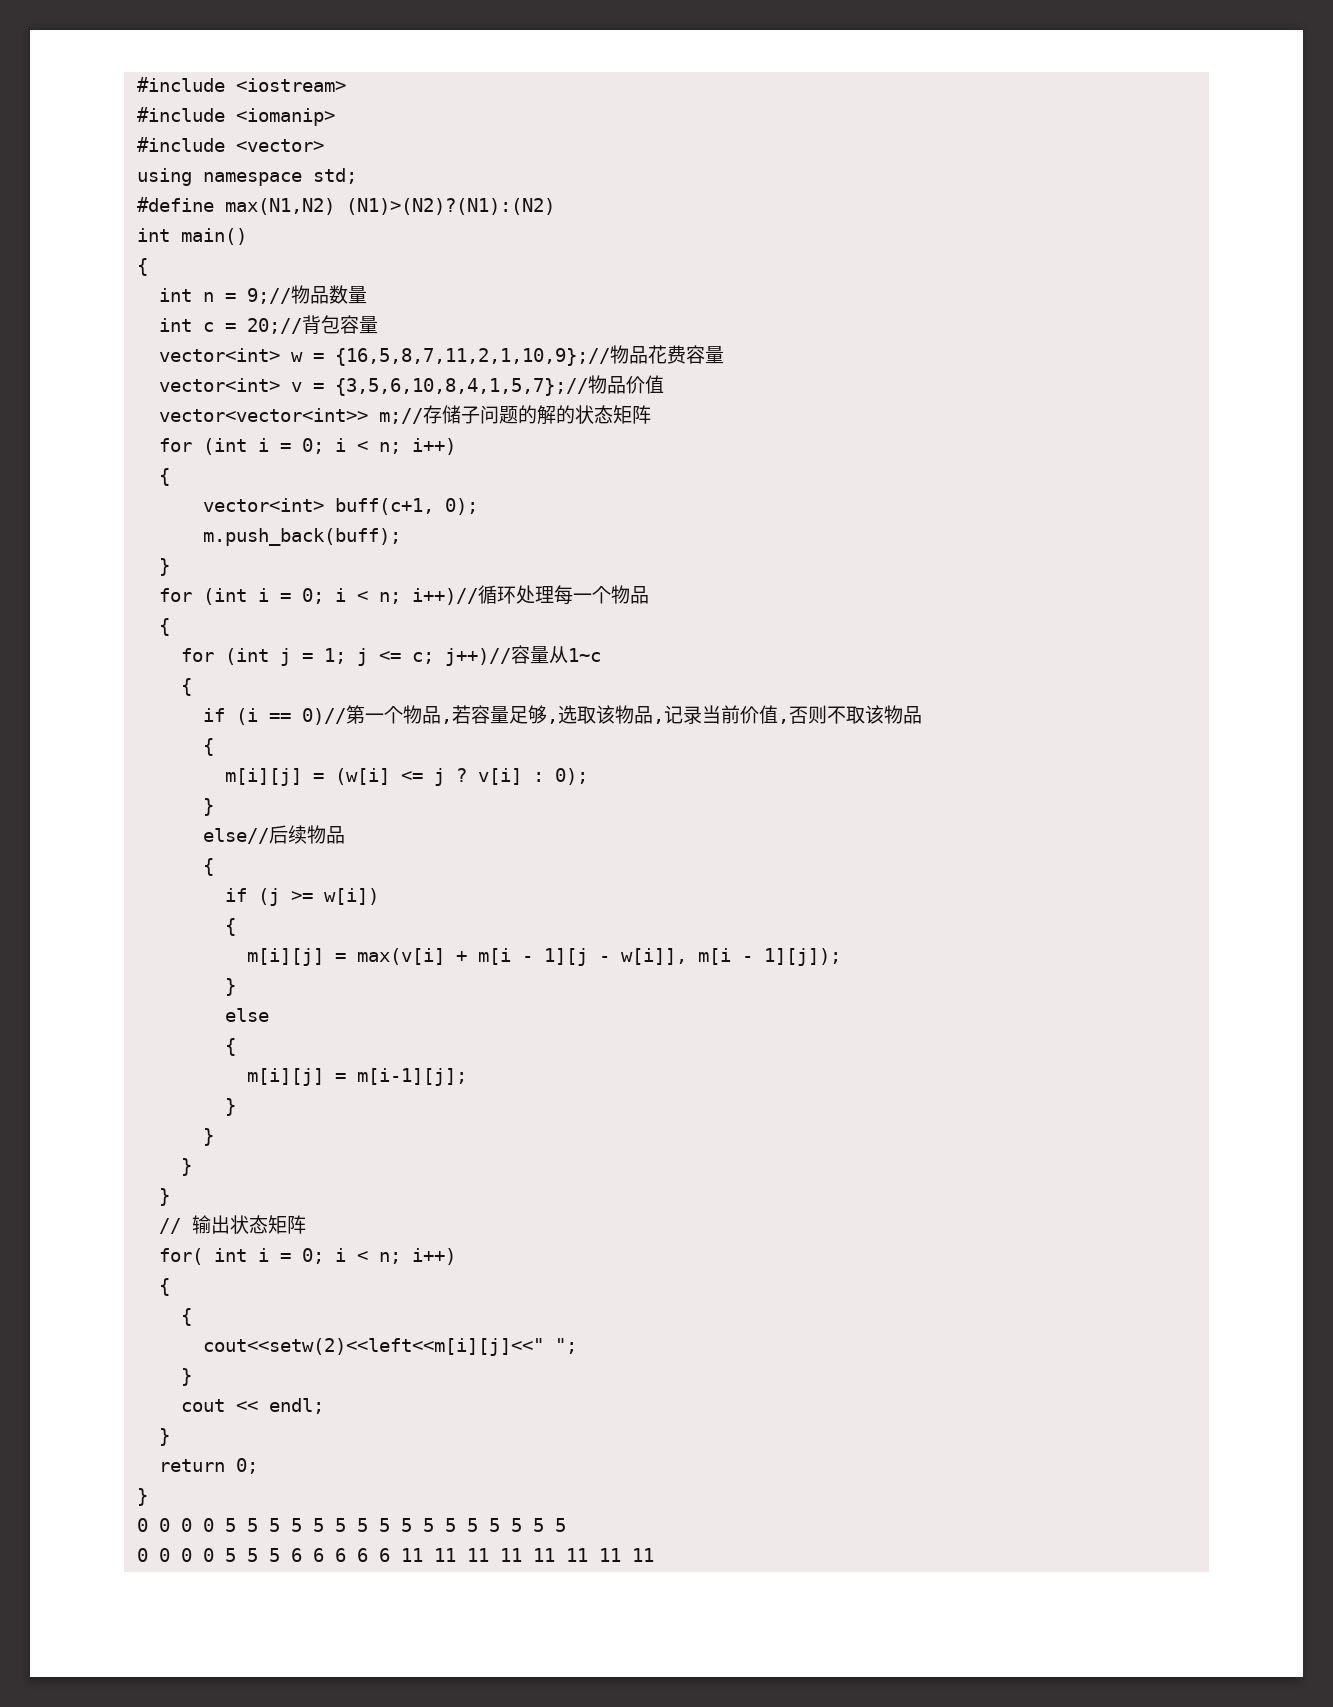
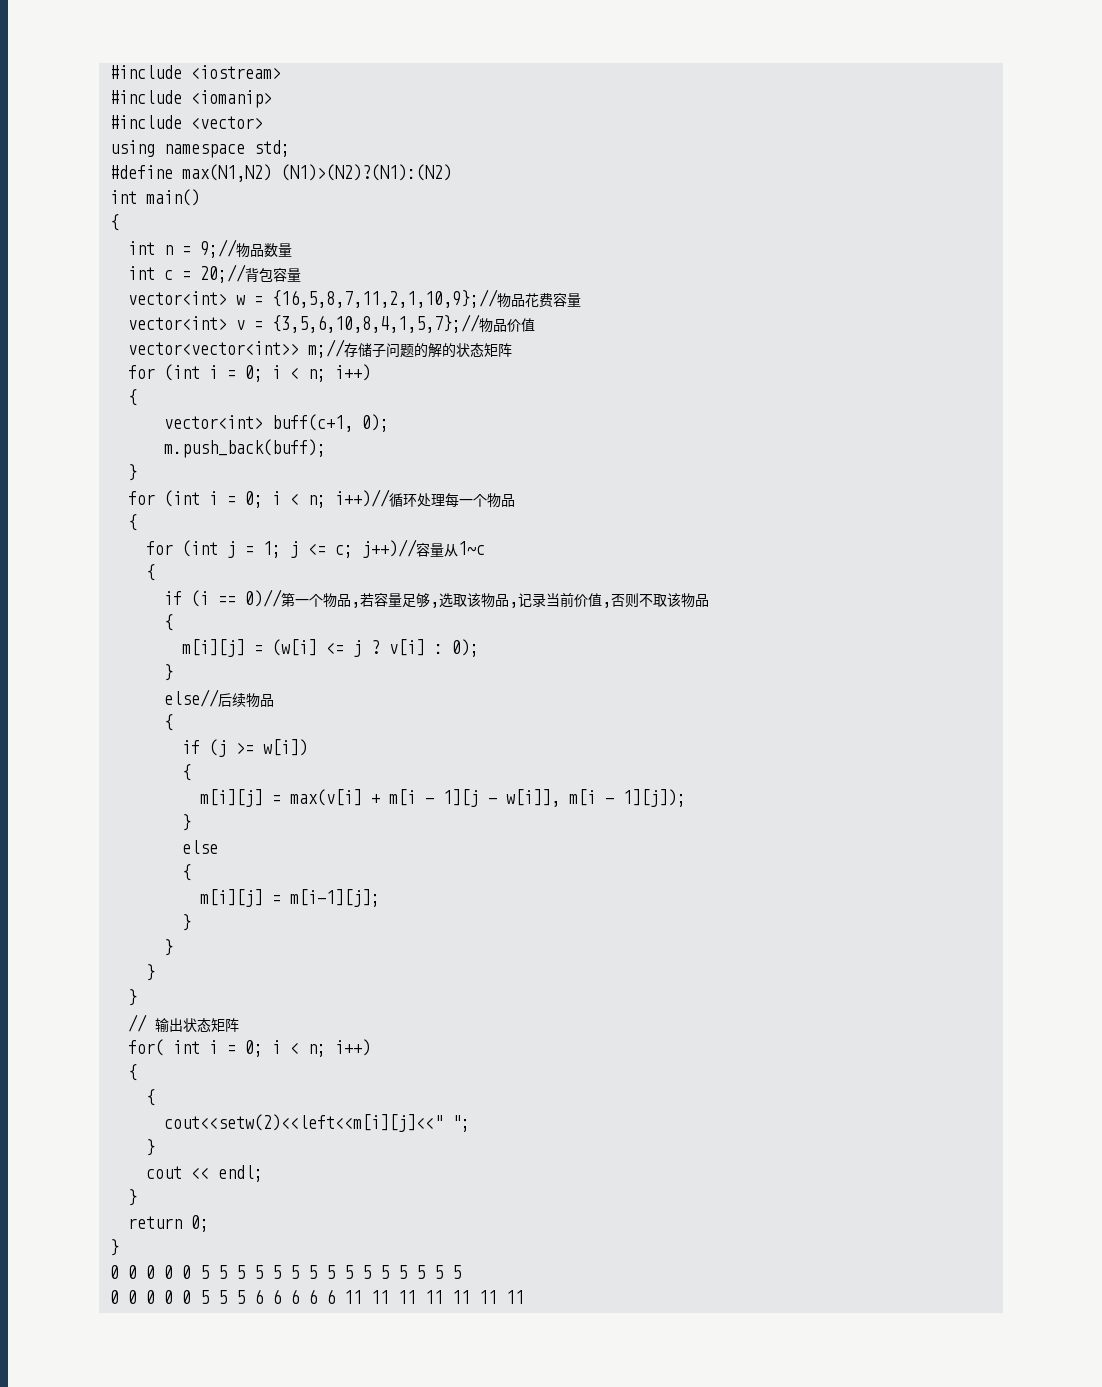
- 0 0 0 0 5 5 5 5 5 5 5 5 5 5 5 5 5 5 5 5
+ 0 0 0 0 0 5 5 5 5 5 5 5 5 5 5 5 5 5 5 5
- 0 0 0 0 5 5 5 6 6 6 6 6 11 11 11 11 11 11 11 11
+ 0 0 0 0 0 5 5 5 6 6 6 6 6 11 11 11 11 11 11 11

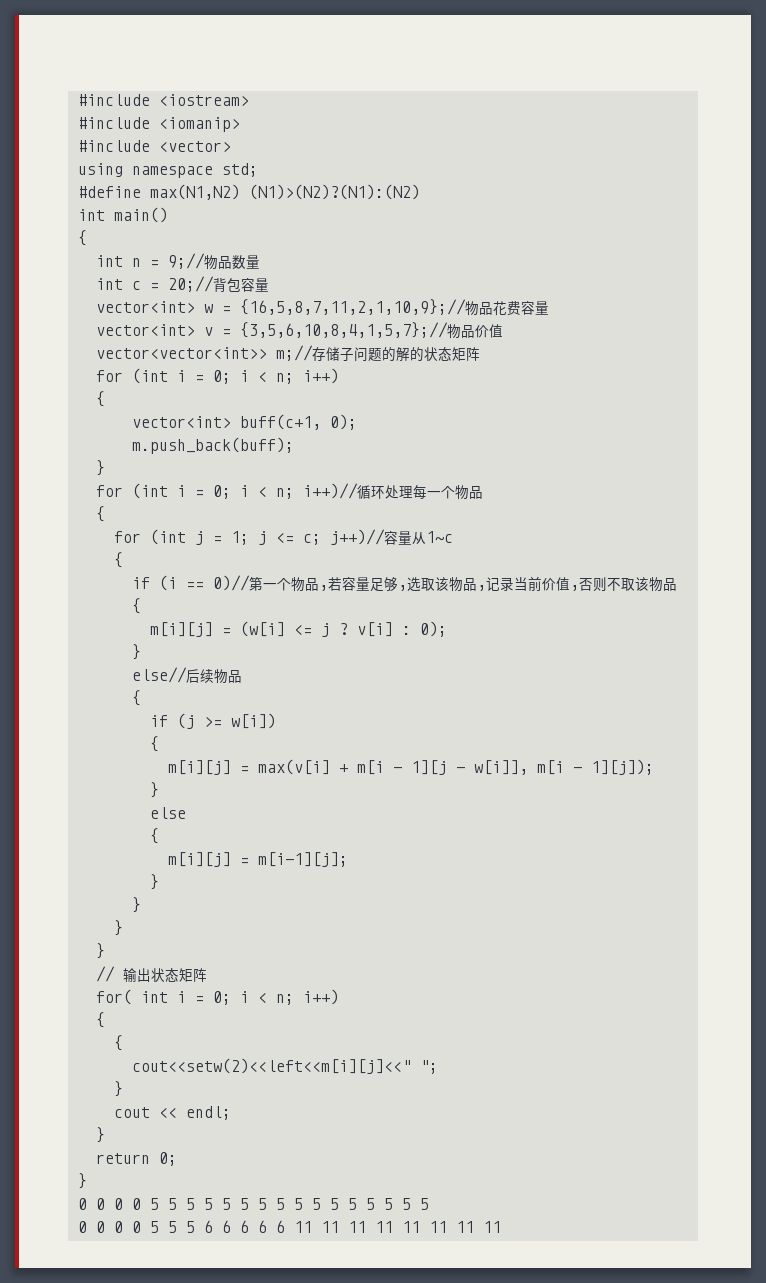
- 0 0 0 0 0 5 5 5 5 5 5 5 5 5 5 5 5 5 5 5
+ 0 0 0 0 5 5 5 5 5 5 5 5 5 5 5 5 5 5 5 5
- 0 0 0 0 0 5 5 5 6 6 6 6 6 11 11 11 11 11 11 11
+ 0 0 0 0 5 5 5 6 6 6 6 6 11 11 11 11 11 11 11 11

